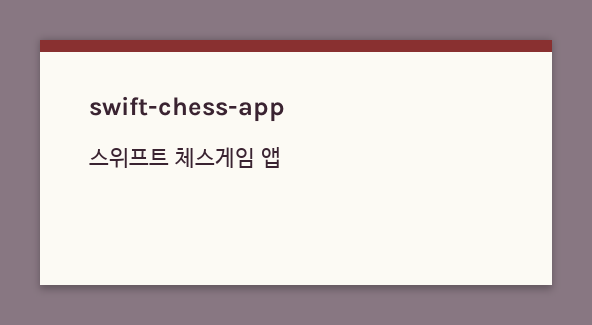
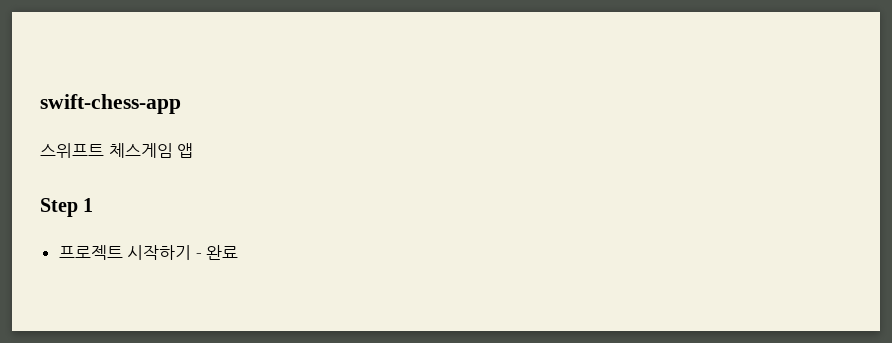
+ Step 1
+ 프로젝트 시작하기 - 완료

